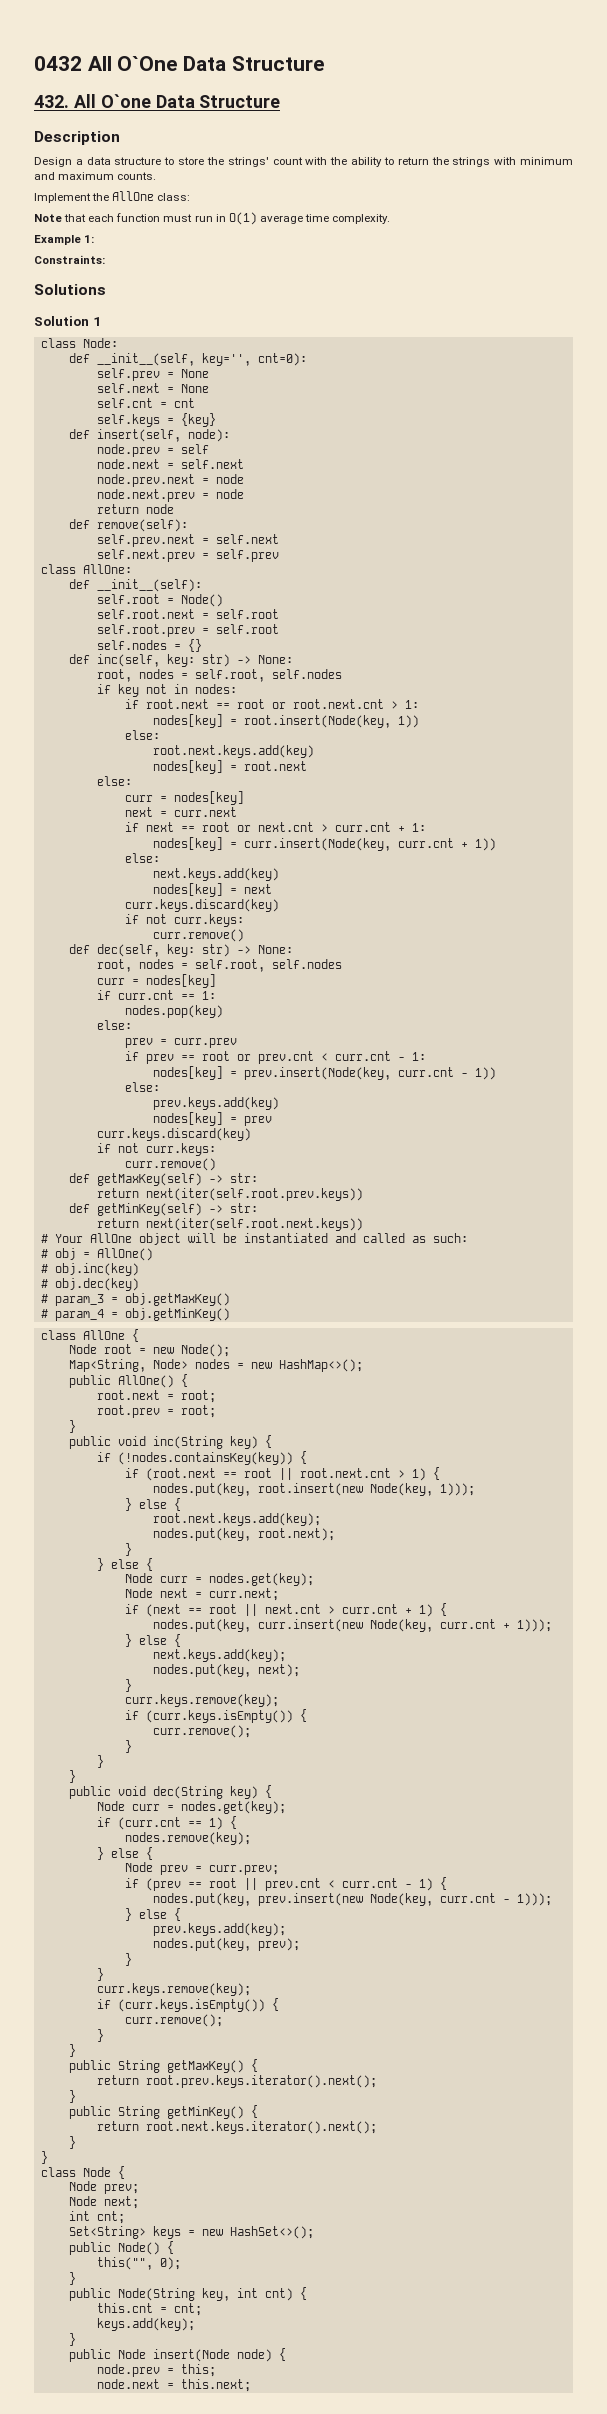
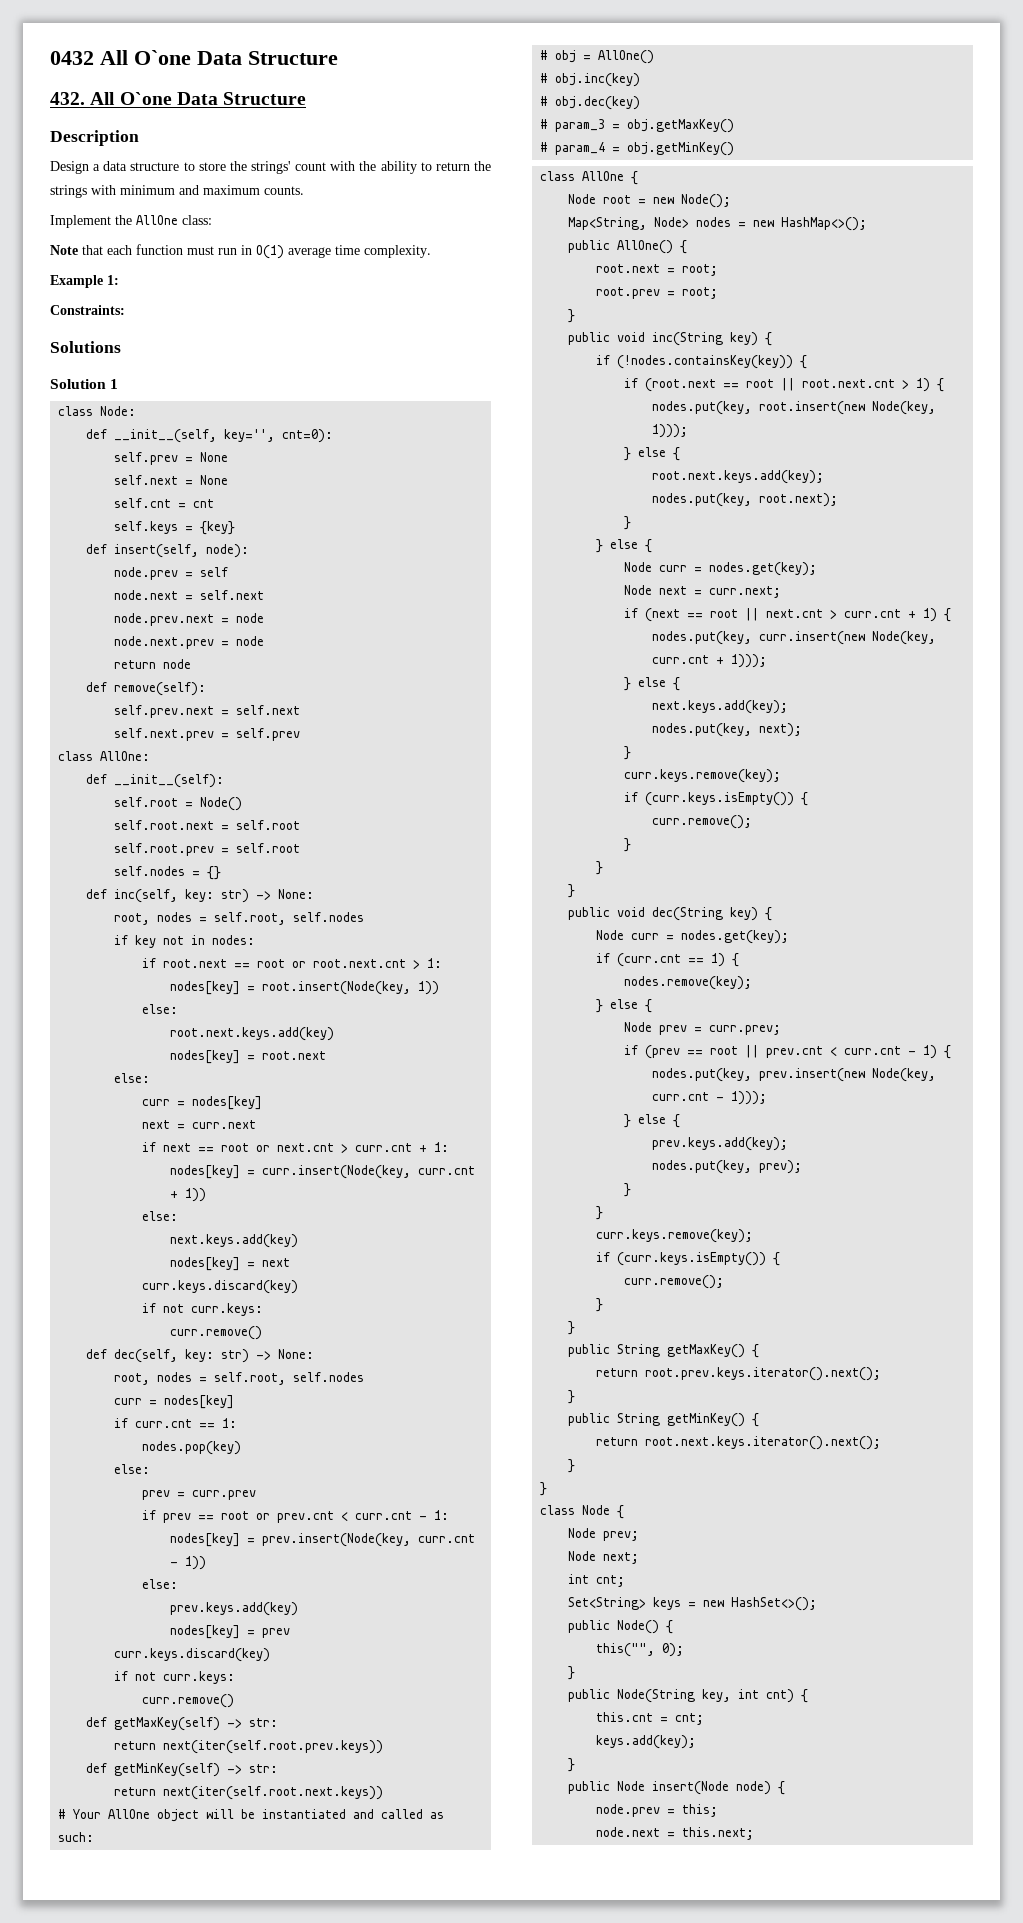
- 0432 All O`One Data Structure
+ 0432 All O`one Data Structure

